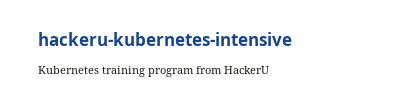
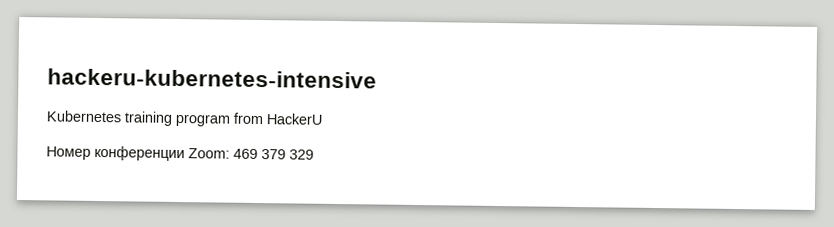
+ Номер конференции Zoom: 469 379 329

